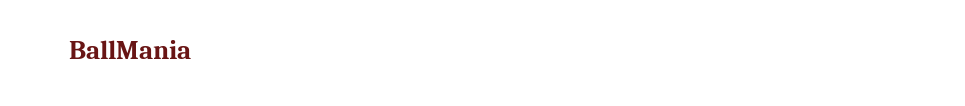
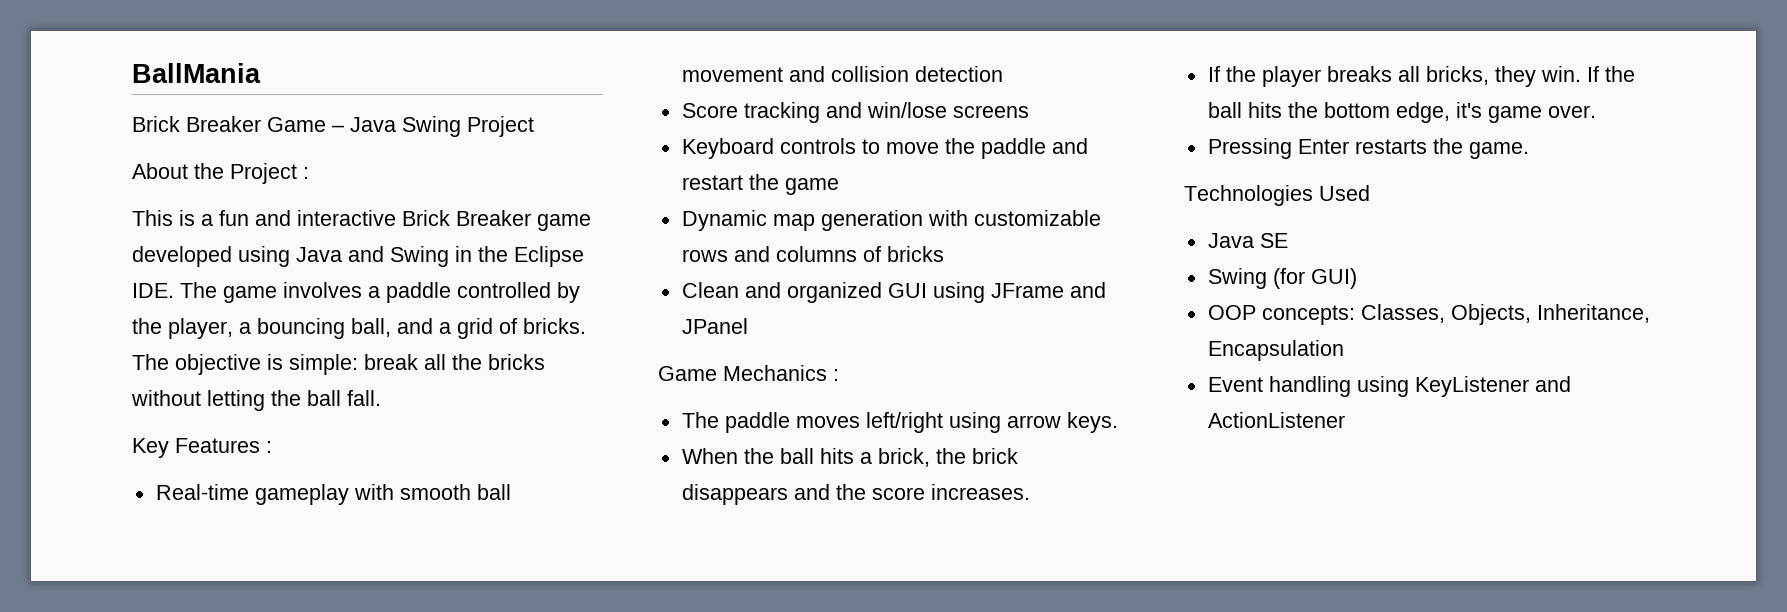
+ Brick Breaker Game – Java Swing Project
+ About the Project :
+ This is a fun and interactive Brick Breaker game developed using Java and Swing in the Eclipse IDE. The game involves a paddle controlled by the player, a bouncing ball, and a grid of bricks. The objective is simple: break all the bricks without letting the ball fall.
+ Key Features :
+ Real-time gameplay with smooth ball movement and collision detection
+ Score tracking and win/lose screens
+ Keyboard controls to move the paddle and restart the game
+ Dynamic map generation with customizable rows and columns of bricks
+ Clean and organized GUI using JFrame and JPanel
+ Game Mechanics :
+ The paddle moves left/right using arrow keys.
+ When the ball hits a brick, the brick disappears and the score increases.
+ If the player breaks all bricks, they win. If the ball hits the bottom edge, it's game over.
+ Pressing Enter restarts the game.
+ Technologies Used
+ Java SE
+ Swing (for GUI)
+ OOP concepts: Classes, Objects, Inheritance, Encapsulation
+ Event handling using KeyListener and ActionListener

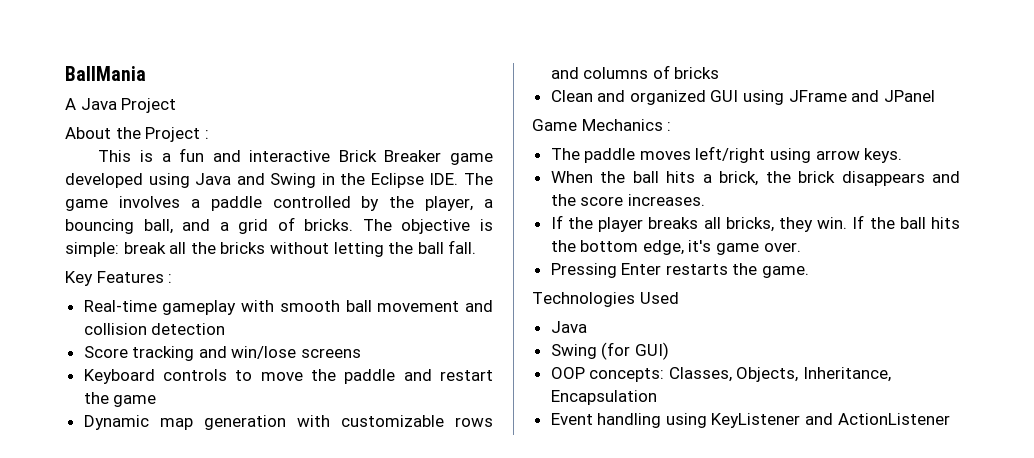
- Brick Breaker Game – Java Swing Project
+ A Java Project
  Technologies Used
- Java SE
+ Java

